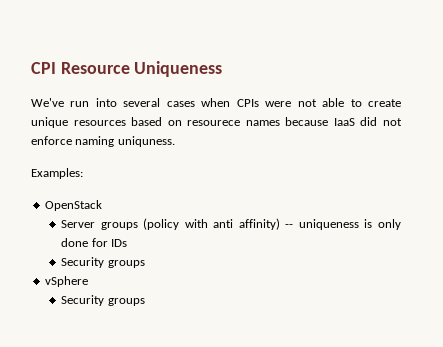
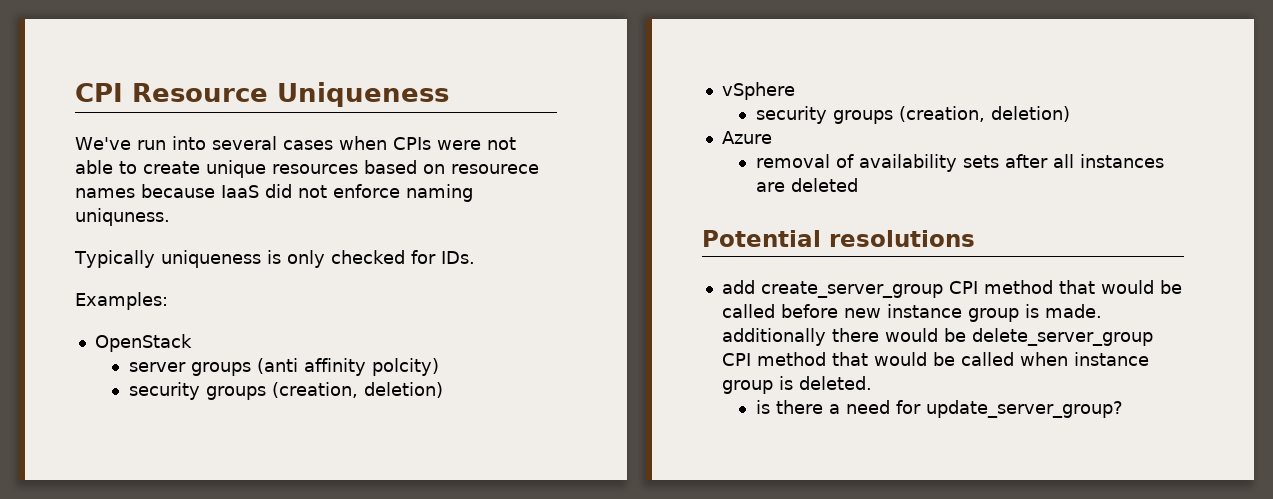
+ Typically uniqueness is only checked for IDs.
  Examples:
  OpenStack
- Server groups (policy with anti affinity) -- uniqueness is only done for IDs
- Security groups
+ server groups (anti affinity polcity)
+ security groups (creation, deletion)
  vSphere
- Security groups
+ security groups (creation, deletion)
+ Azure
+ removal of availability sets after all instances are deleted
+ Potential resolutions
+ add create_server_group CPI method that would be called before new instance group is made. additionally there would be delete_server_group CPI method that would be called when instance group is deleted.
+ is there a need for update_server_group?

